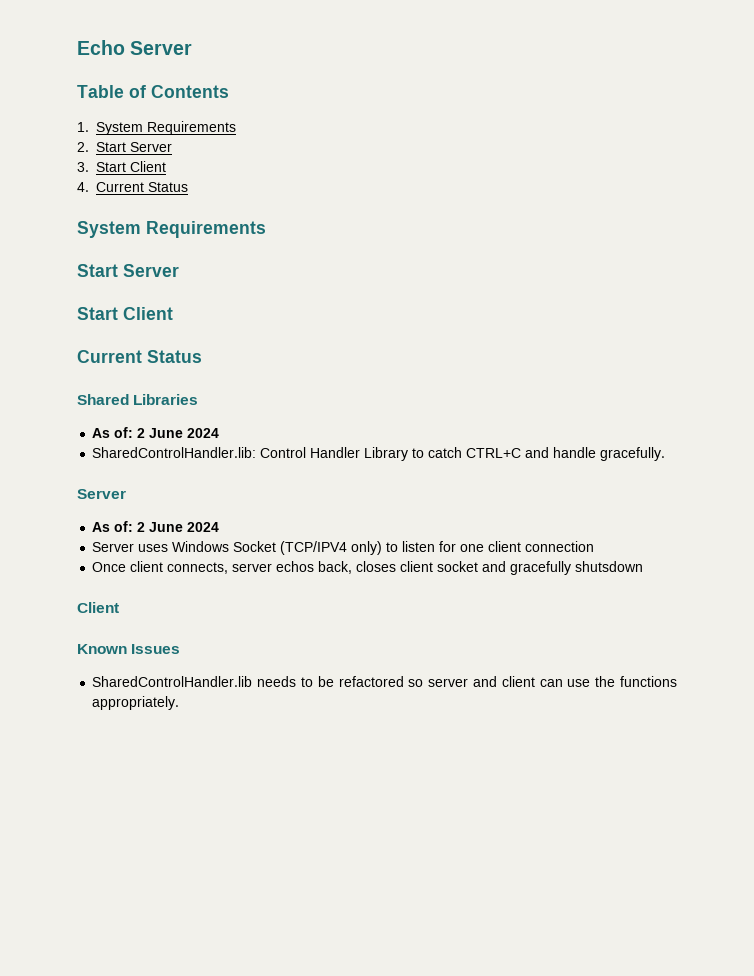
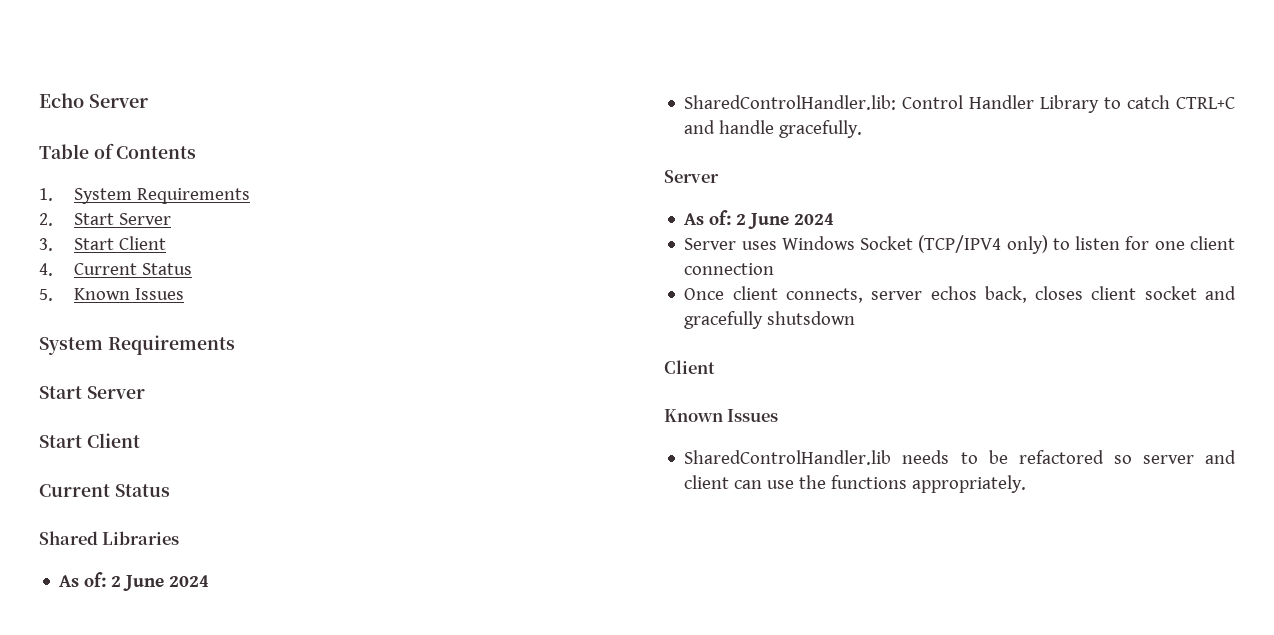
+ 5. Known Issues

